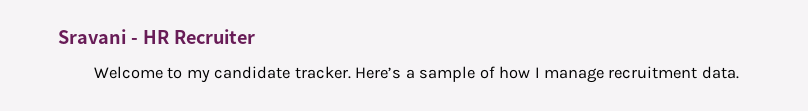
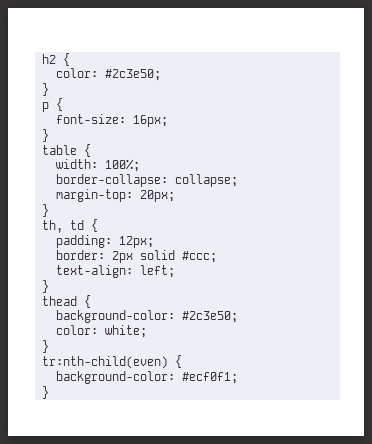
- Sravani - HR Recruiter
- Welcome to my candidate tracker. Here’s a sample of how I manage recruitment data.
+ h2 {
+ color: #2c3e50;
+ }
+ p {
+ font-size: 16px;
+ }
+ table {
+ width: 100%;
+ border-collapse: collapse;
+ margin-top: 20px;
+ }
+ th, td {
+ padding: 12px;
+ border: 2px solid #ccc;
+ text-align: left;
+ }
+ thead {
+ background-color: #2c3e50;
+ color: white;
+ }
+ tr:nth-child(even) {
+ background-color: #ecf0f1;
+ }

